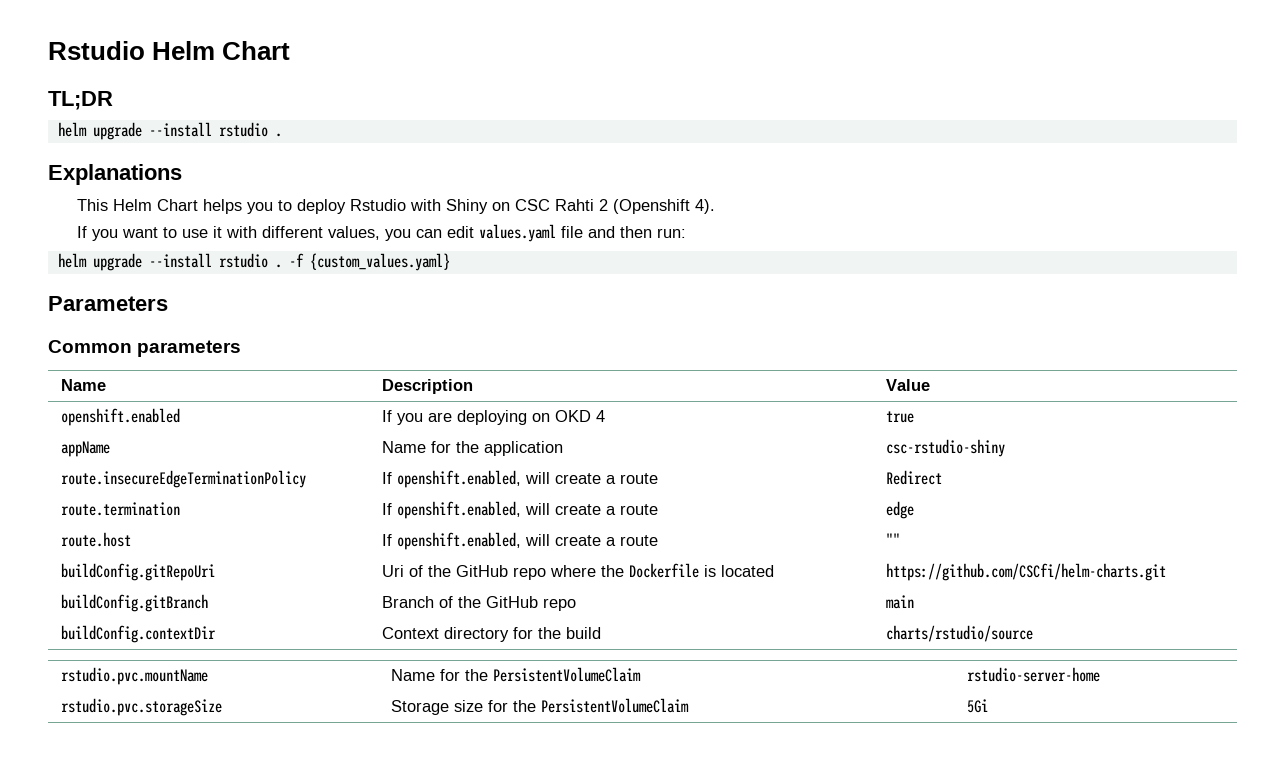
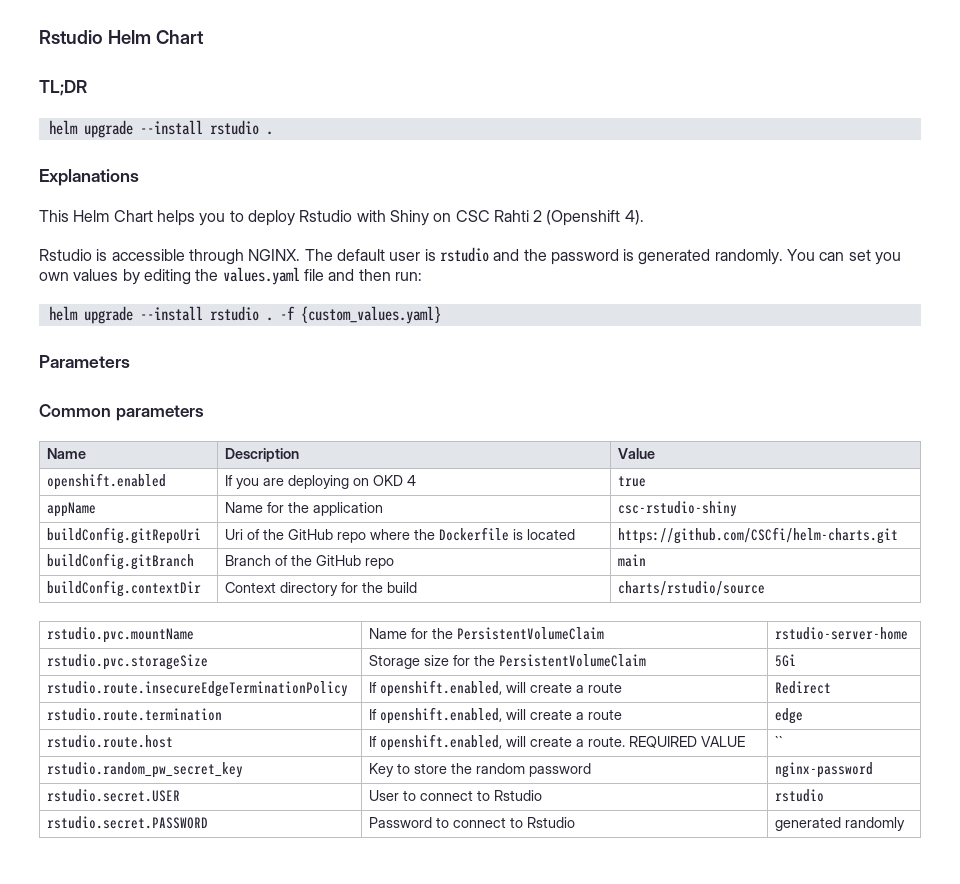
- If you want to use it with different values, you can edit values.yaml file and then run:
+ Rstudio is accessible through NGINX. The default user is rstudio and the password is generated randomly. You can set you own values by editing the values.yaml file and then run:
- route.insecureEdgeTerminationPolicy | If openshift.enabled, will create a route | Redirect
- route.termination | If openshift.enabled, will create a route | edge
- route.host | If openshift.enabled, will create a route | ""
+ rstudio.route.insecureEdgeTerminationPolicy | If openshift.enabled, will create a route | Redirect
+ rstudio.route.termination | If openshift.enabled, will create a route | edge
+ rstudio.route.host | If openshift.enabled, will create a route. REQUIRED VALUE | ``
+ rstudio.random_pw_secret_key | Key to store the random password | nginx-password
+ rstudio.secret.USER | User to connect to Rstudio | rstudio
+ rstudio.secret.PASSWORD | Password to connect to Rstudio | generated randomly

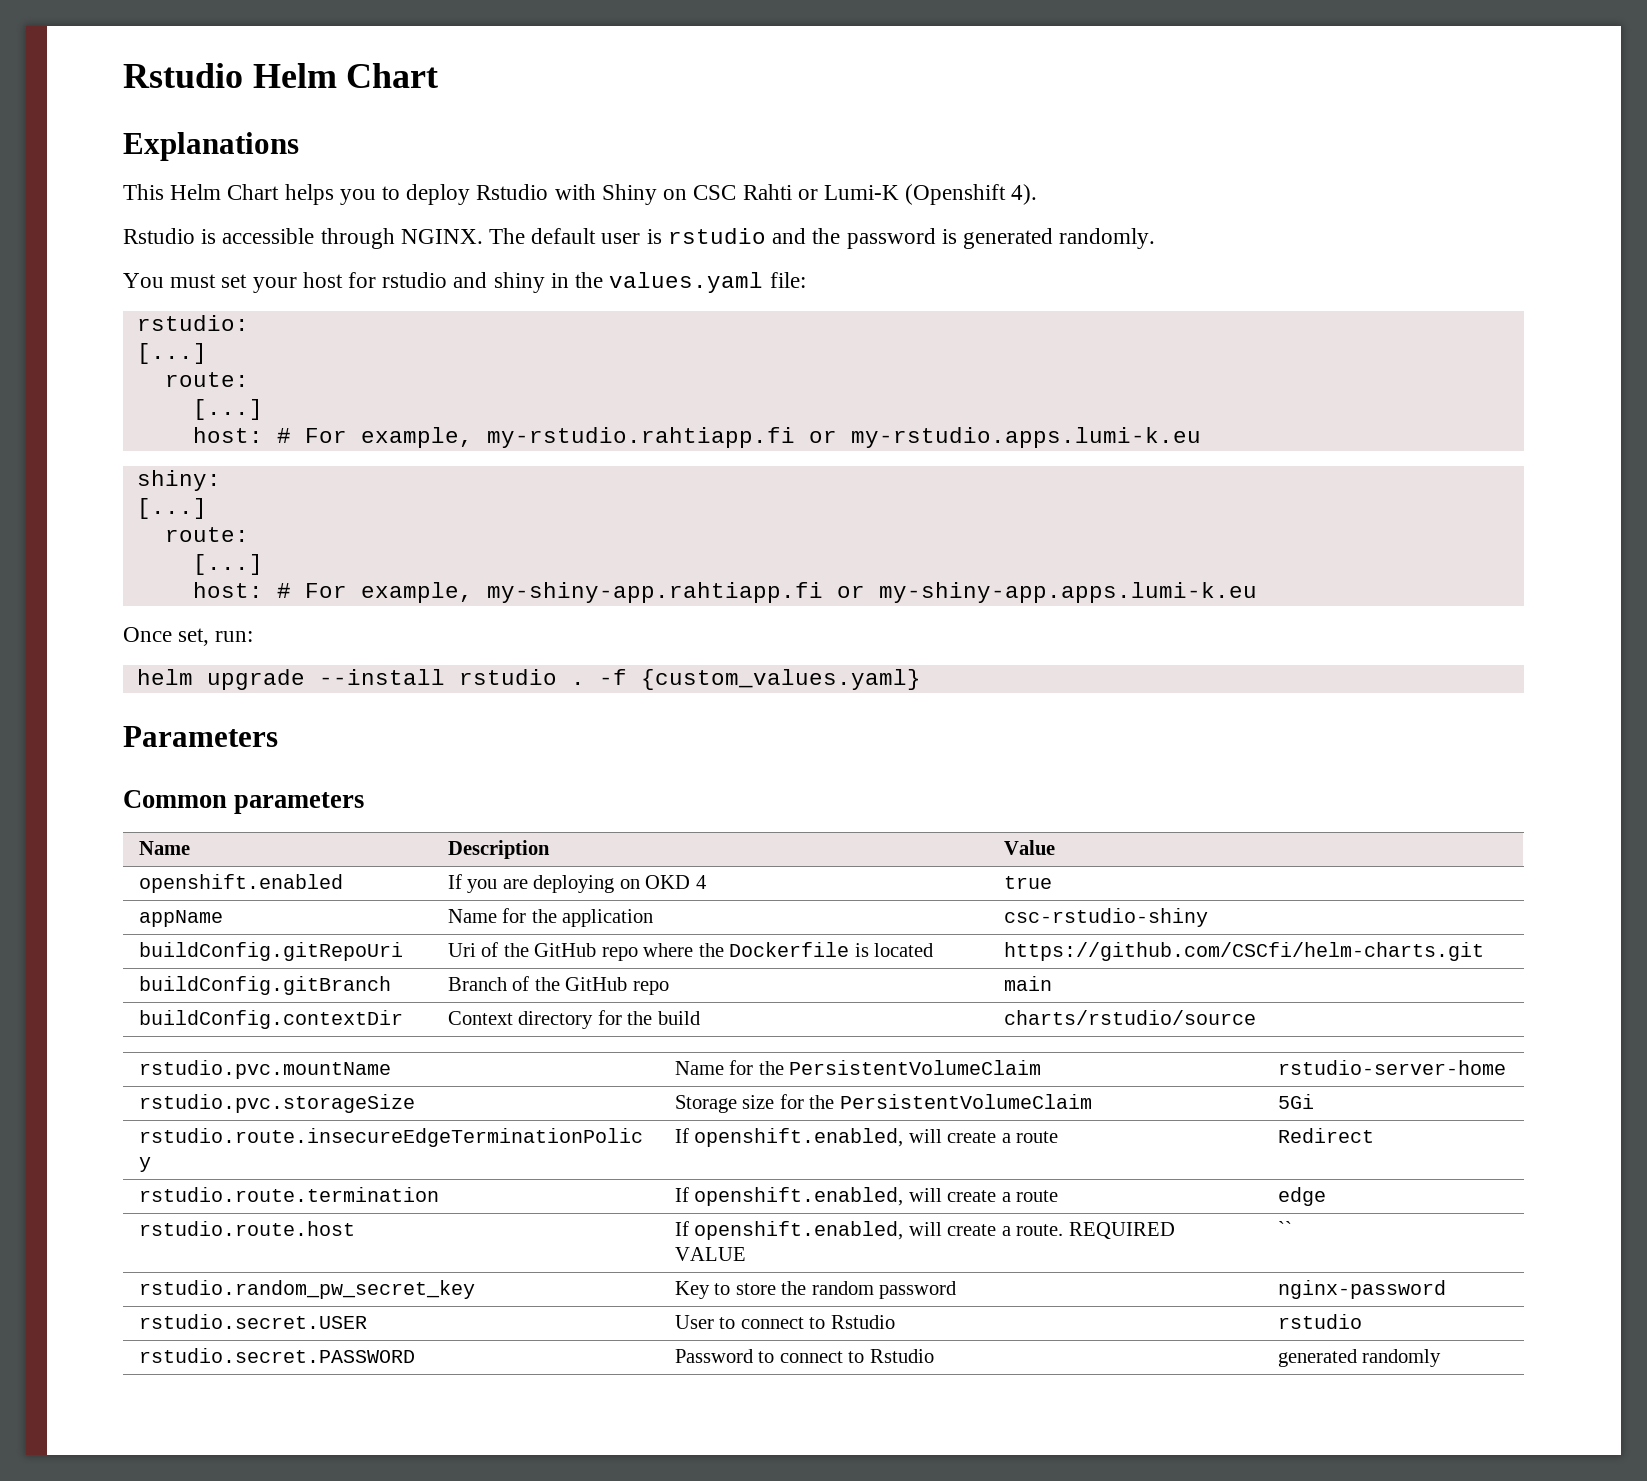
- TL;DR
- helm upgrade --install rstudio .
- This Helm Chart helps you to deploy Rstudio with Shiny on CSC Rahti 2 (Openshift 4).
+ This Helm Chart helps you to deploy Rstudio with Shiny on CSC Rahti or Lumi-K (Openshift 4).
- The default user is rstudio and the password is generated randomly. You can set you own values by editing the values.yaml file and then run:
+ The default user is rstudio and the password is generated randomly.
+ You must set your host for rstudio and shiny in the values.yaml file:
+ rstudio:
+ [...]
+ route:
+ [...]
+ host: # For example, my-rstudio.rahtiapp.fi or my-rstudio.apps.lumi-k.eu
+ shiny:
+ [...]
+ route:
+ [...]
+ host: # For example, my-shiny-app.rahtiapp.fi or my-shiny-app.apps.lumi-k.eu
+ Once set, run:

